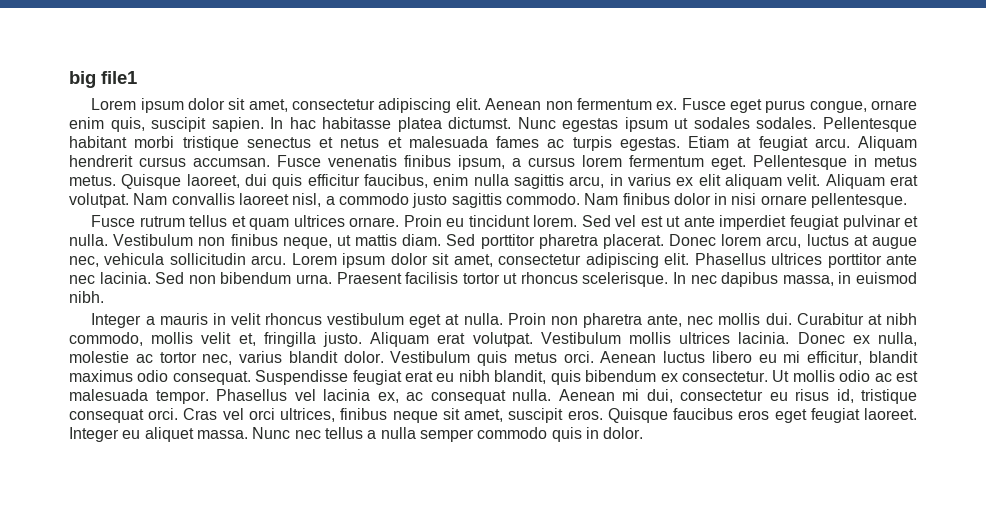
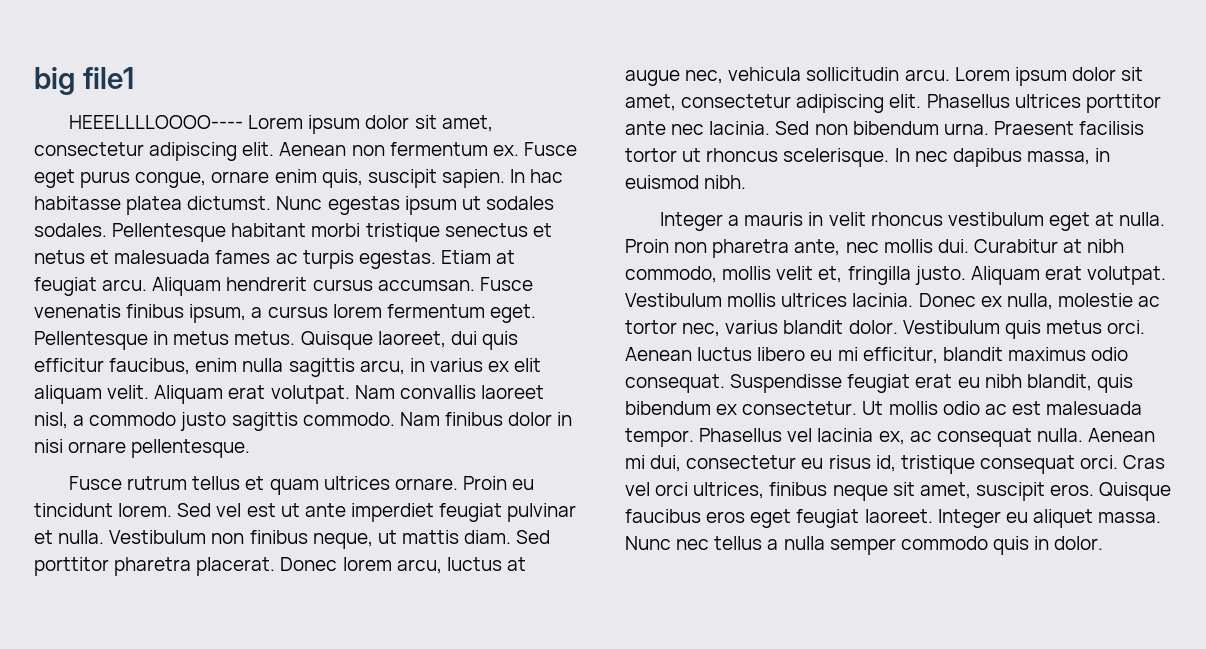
  big file1
- Lorem ipsum dolor sit amet, consectetur adipiscing elit.
+ HEEELLLLOOOO---- Lorem ipsum dolor sit amet, consectetur adipiscing elit.

